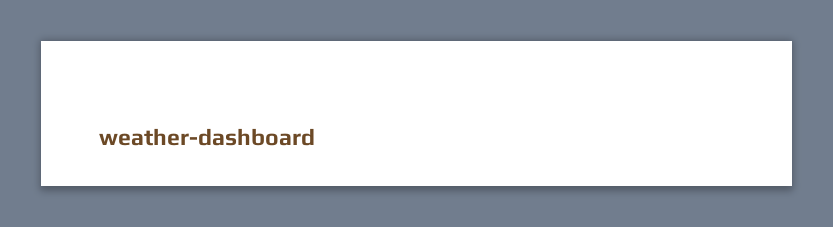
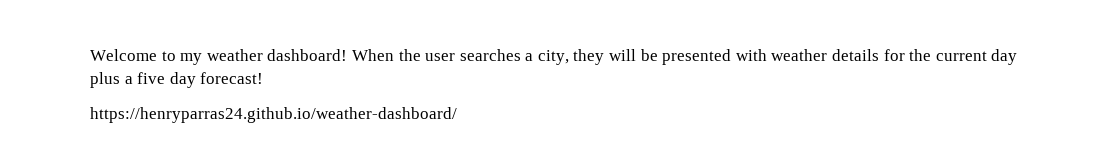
- weather-dashboard
+ Welcome to my weather dashboard! When the user searches a city, they will be presented with weather details for the current day plus a five day forecast!
+ https://henryparras24.github.io/weather-dashboard/

